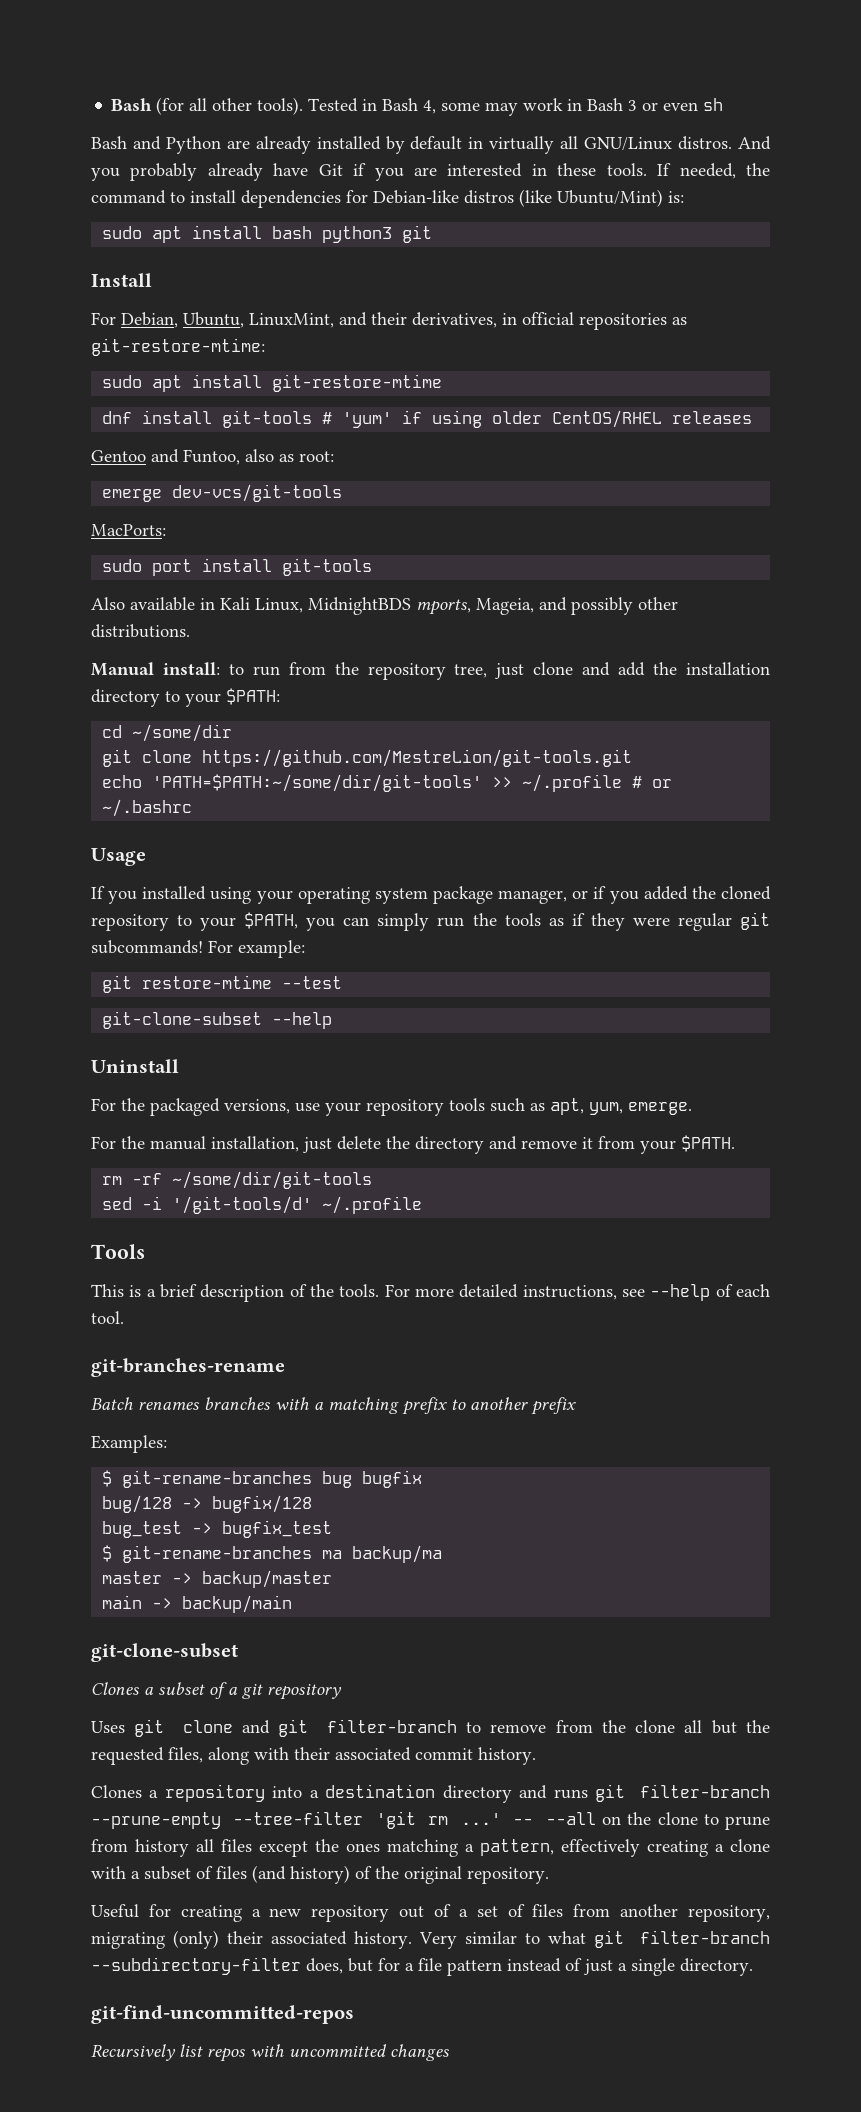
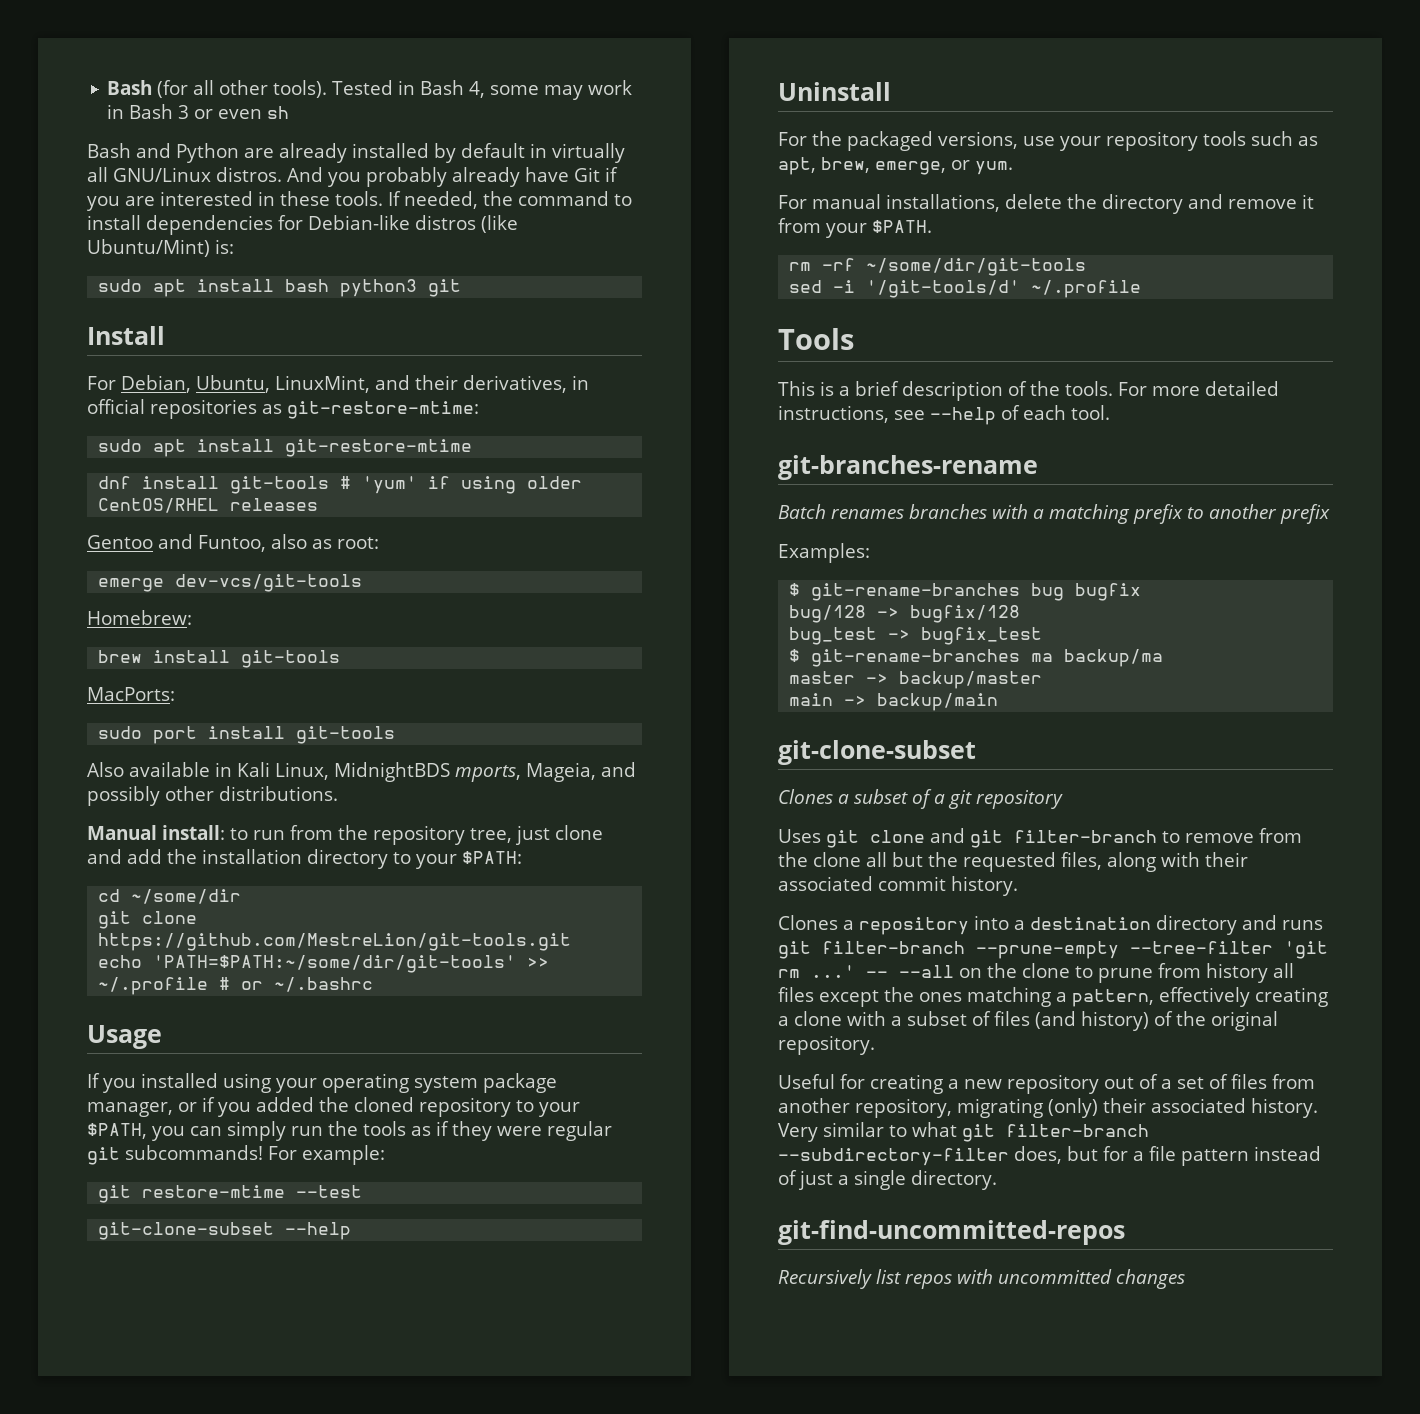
+ Homebrew:
+ brew install git-tools
- For the packaged versions, use your repository tools such as apt, yum, emerge.
- For the manual installation, just delete the directory and remove it from your $PATH.
+ For the packaged versions, use your repository tools such as apt, brew, emerge, or yum.
+ For manual installations, delete the directory and remove it from your $PATH.

